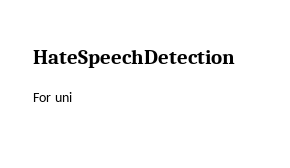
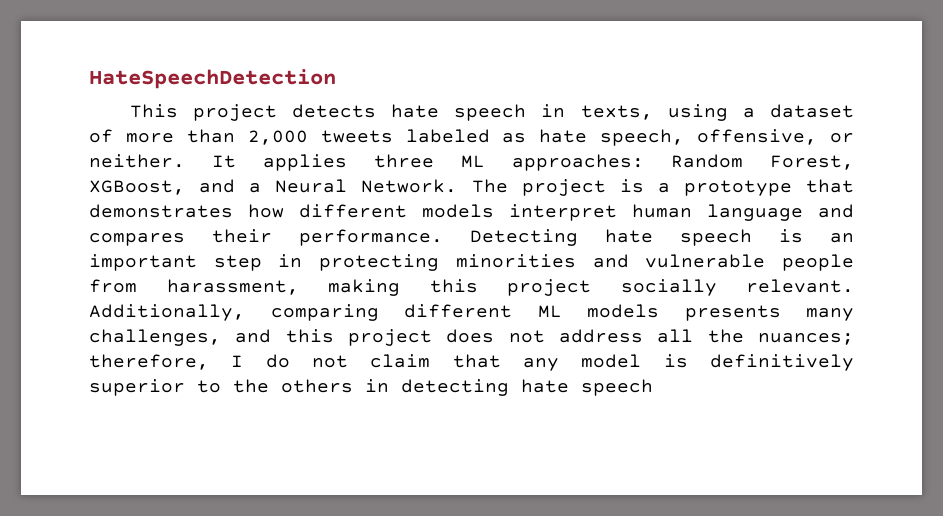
- For uni
+ This project detects hate speech in texts, using a dataset of more than 2,000 tweets labeled as hate speech, offensive, or neither. It applies three ML approaches: Random Forest, XGBoost, and a Neural Network. The project is a prototype that demonstrates how different models interpret human language and compares their performance. Detecting hate speech is an important step in protecting minorities and vulnerable people from harassment, making this project socially relevant. Additionally, comparing different ML models presents many challenges, and this project does not address all the nuances; therefore, I do not claim that any model is definitively superior to the others in detecting hate speech

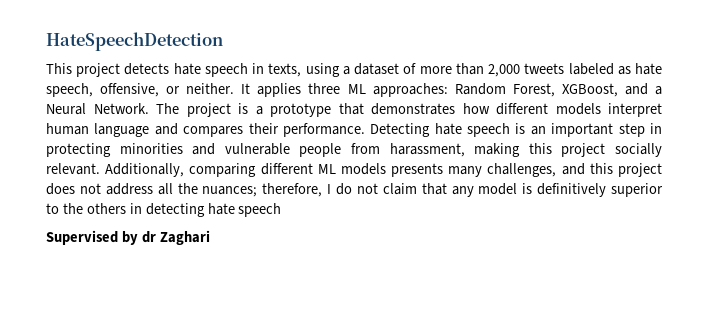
+ Supervised by dr Zaghari

